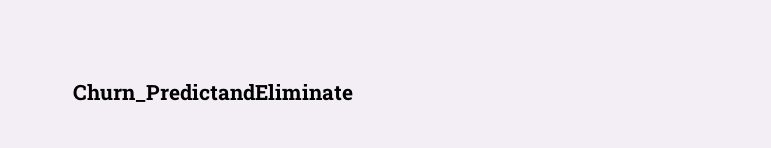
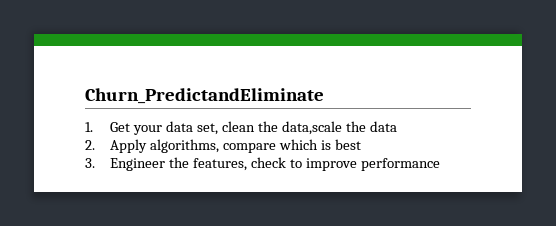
+ 1. Get your data set, clean the data,scale the data
+ 2. Apply algorithms, compare which is best
+ 3. Engineer the features, check to improve performance

